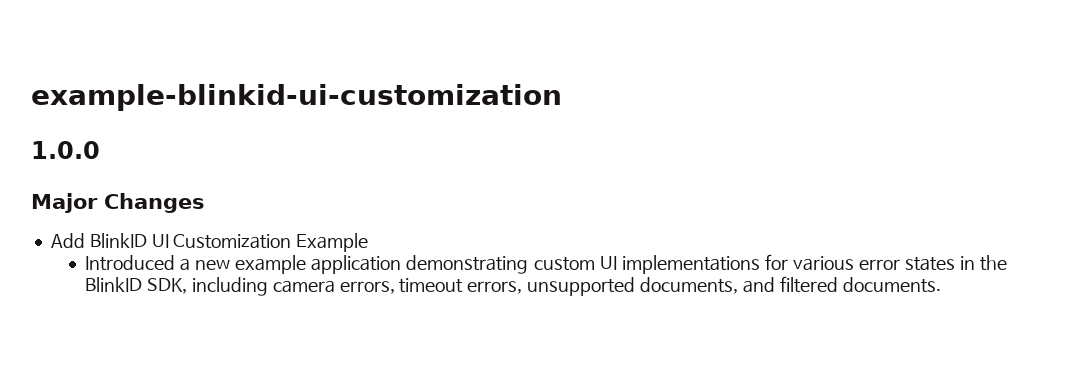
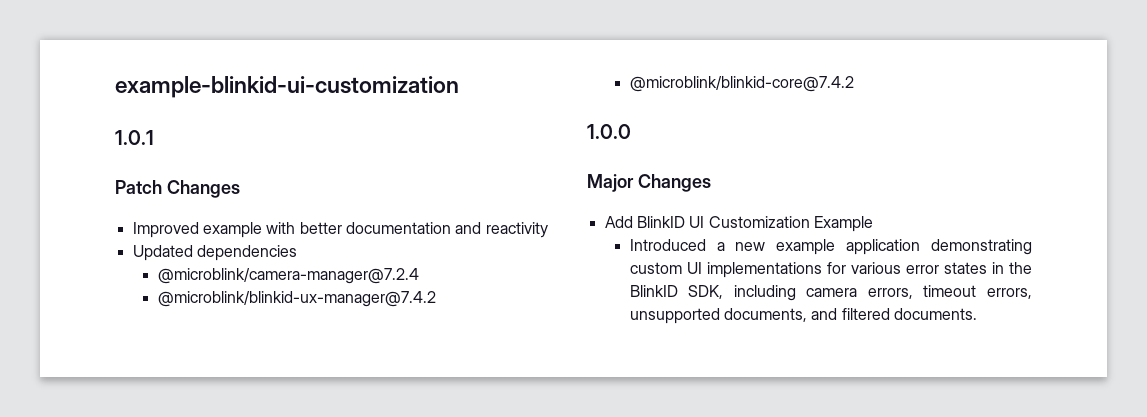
+ 1.0.1
+ Patch Changes
+ Improved example with better documentation and reactivity
+ Updated dependencies
+ @microblink/camera-manager@7.2.4
+ @microblink/blinkid-ux-manager@7.4.2
+ @microblink/blinkid-core@7.4.2

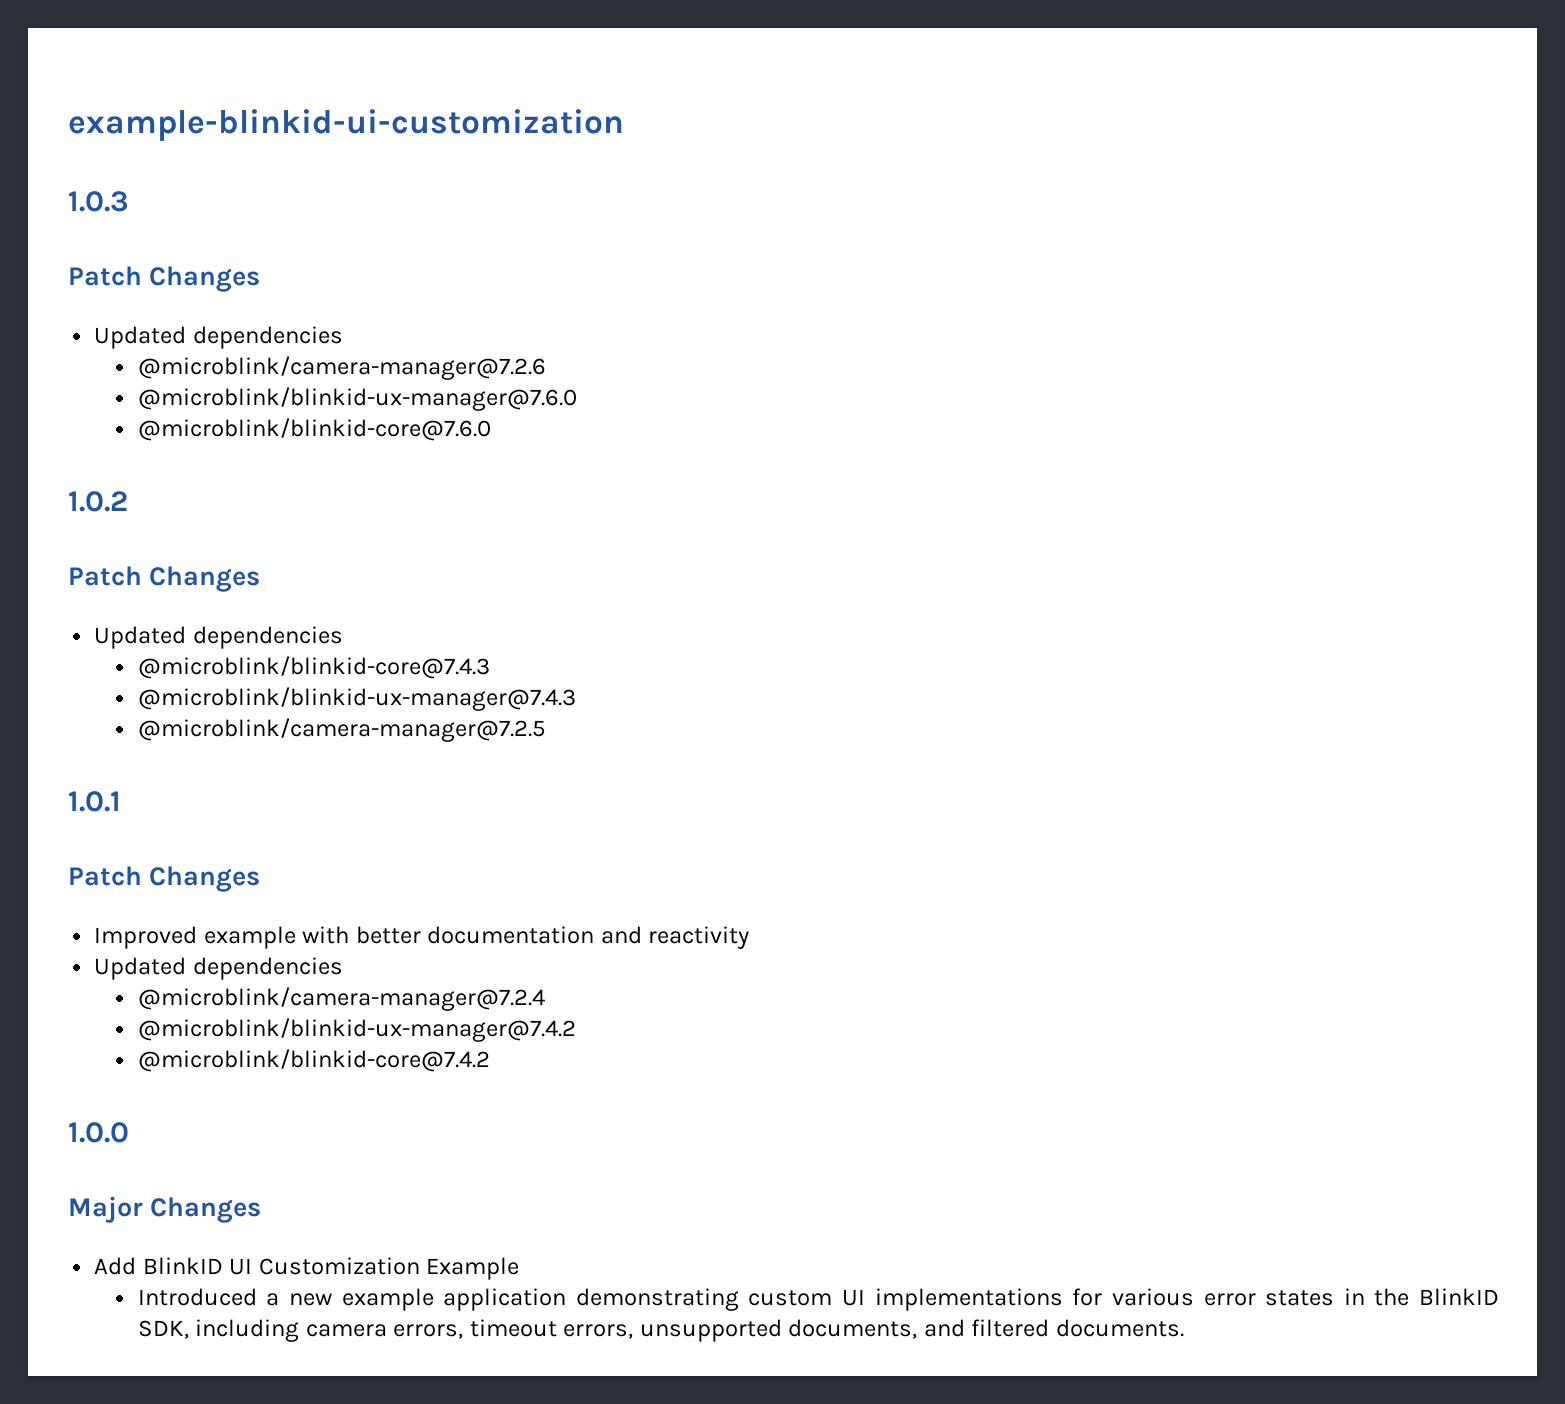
+ 1.0.3
+ Patch Changes
+ Updated dependencies
+ @microblink/camera-manager@7.2.6
+ @microblink/blinkid-ux-manager@7.6.0
+ @microblink/blinkid-core@7.6.0
+ 1.0.2
+ Patch Changes
+ Updated dependencies
+ @microblink/blinkid-core@7.4.3
+ @microblink/blinkid-ux-manager@7.4.3
+ @microblink/camera-manager@7.2.5

